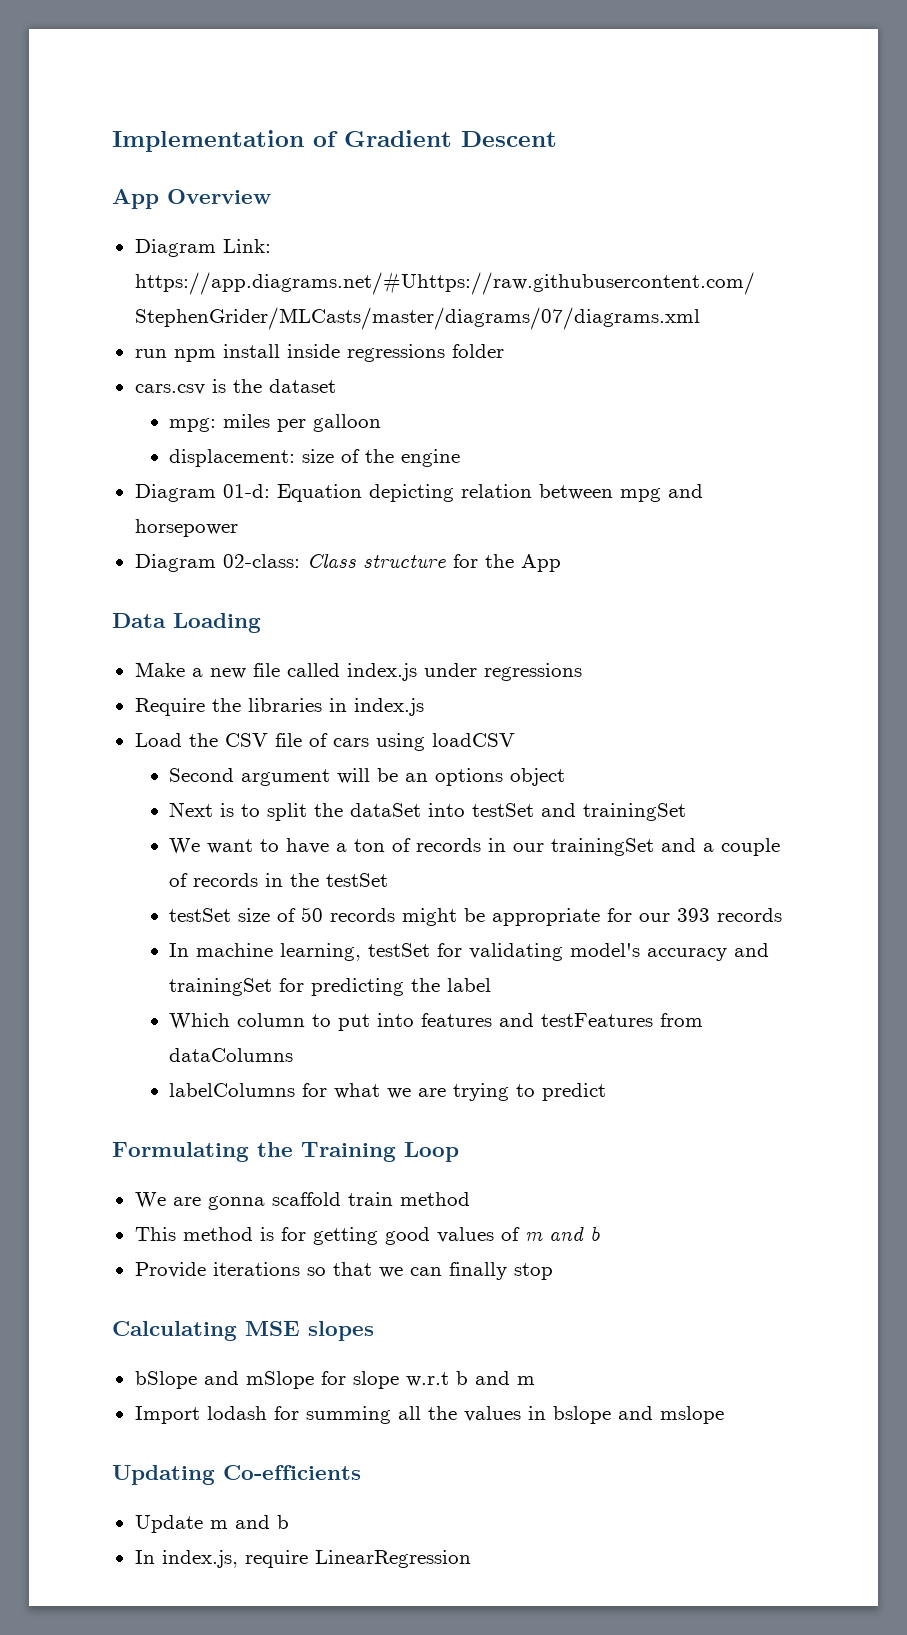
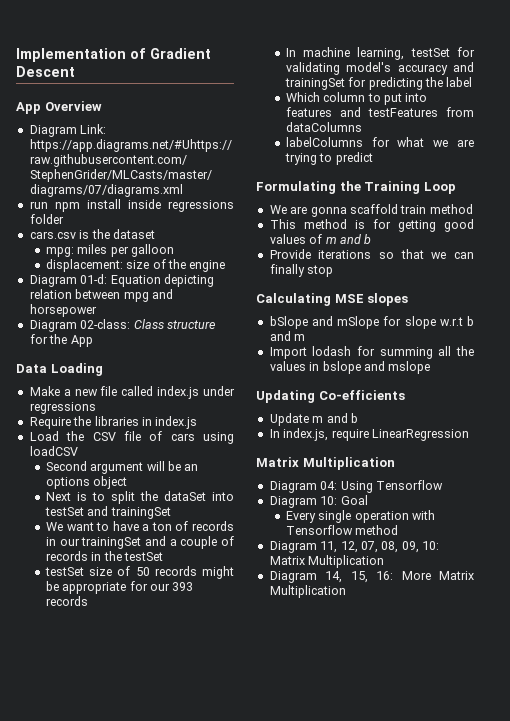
  In index.js, require LinearRegression
+ Matrix Multiplication
+ Diagram 04: Using Tensorflow
+ Diagram 10: Goal
+ Every single operation with Tensorflow method
+ Diagram 11, 12, 07, 08, 09, 10: Matrix Multiplication
+ Diagram 14, 15, 16: More Matrix Multiplication

